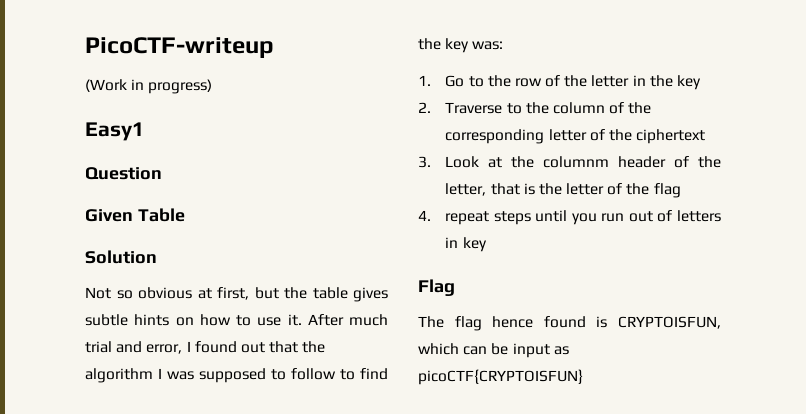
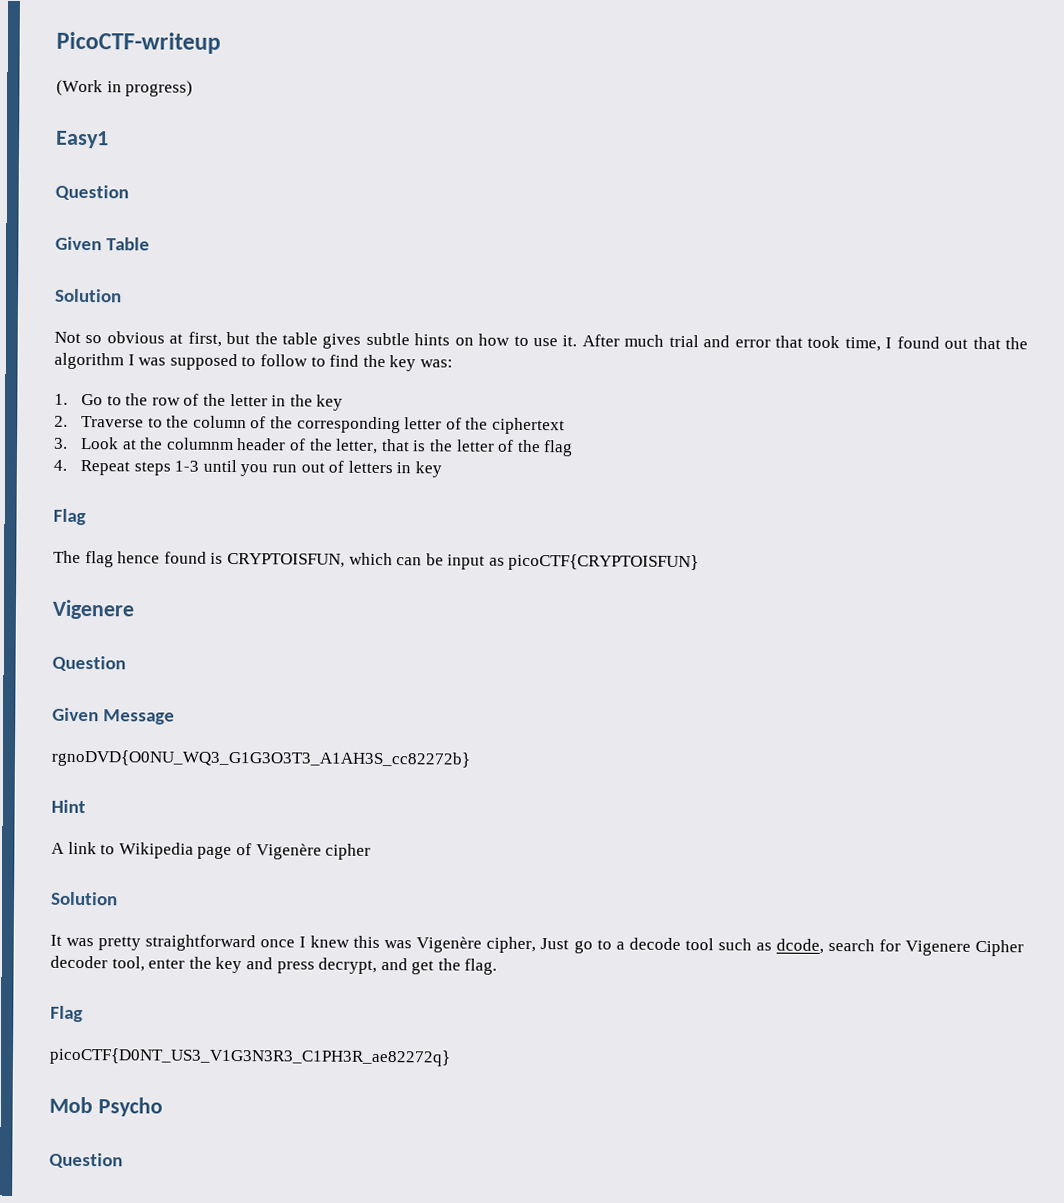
- After much trial and error, I found out that the algorithm I was supposed to follow to find the key was:
+ After much trial and error that took time, I found out that the algorithm I was supposed to follow to find the key was:
- 4. repeat steps until you run out of letters in key
+ 4. Repeat steps 1-3 until you run out of letters in key
  The flag hence found is CRYPTOISFUN, which can be input as picoCTF{CRYPTOISFUN}
+ Vigenere
+ Question
+ Given Message
+ rgnoDVD{O0NU_WQ3_G1G3O3T3_A1AH3S_cc82272b}
+ Hint
+ A link to Wikipedia page of Vigenère cipher
+ Solution
+ It was pretty straightforward once I knew this was Vigenère cipher, Just go to a decode tool such as dcode, search for Vigenere Cipher decoder tool, enter the key and press decrypt, and get the flag.
+ Flag
+ picoCTF{D0NT_US3_V1G3N3R3_C1PH3R_ae82272q}
+ Mob Psycho
+ Question

